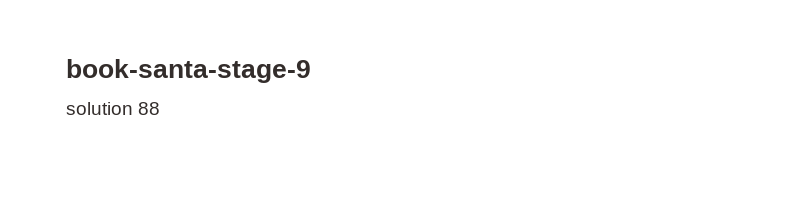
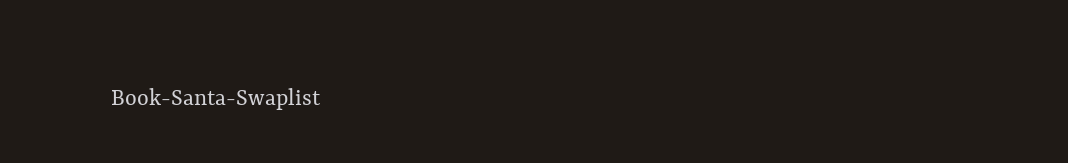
- book-santa-stage-9
- solution 88
+ Book-Santa-Swaplist

